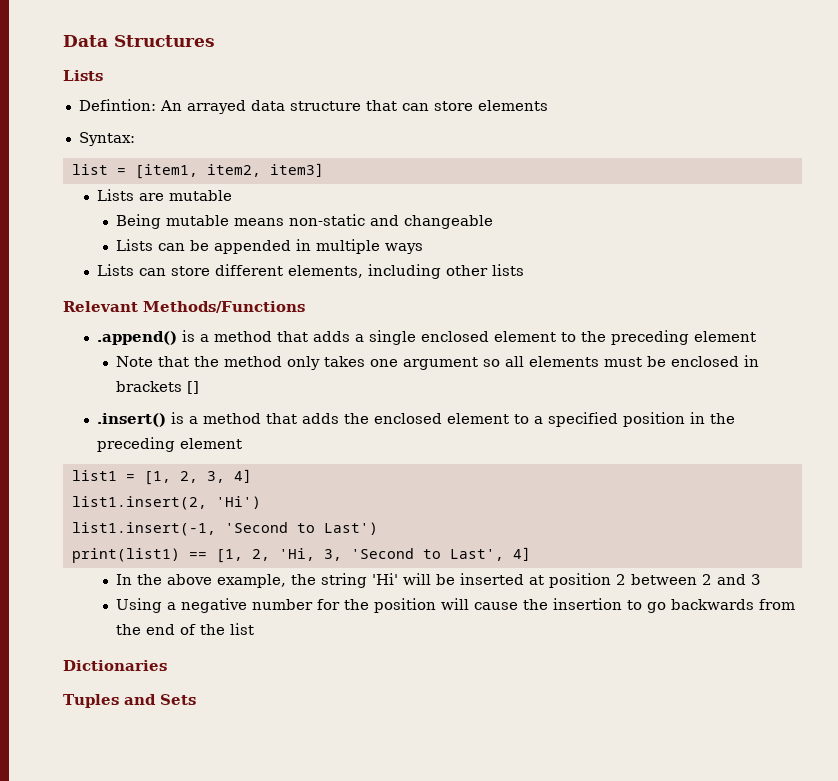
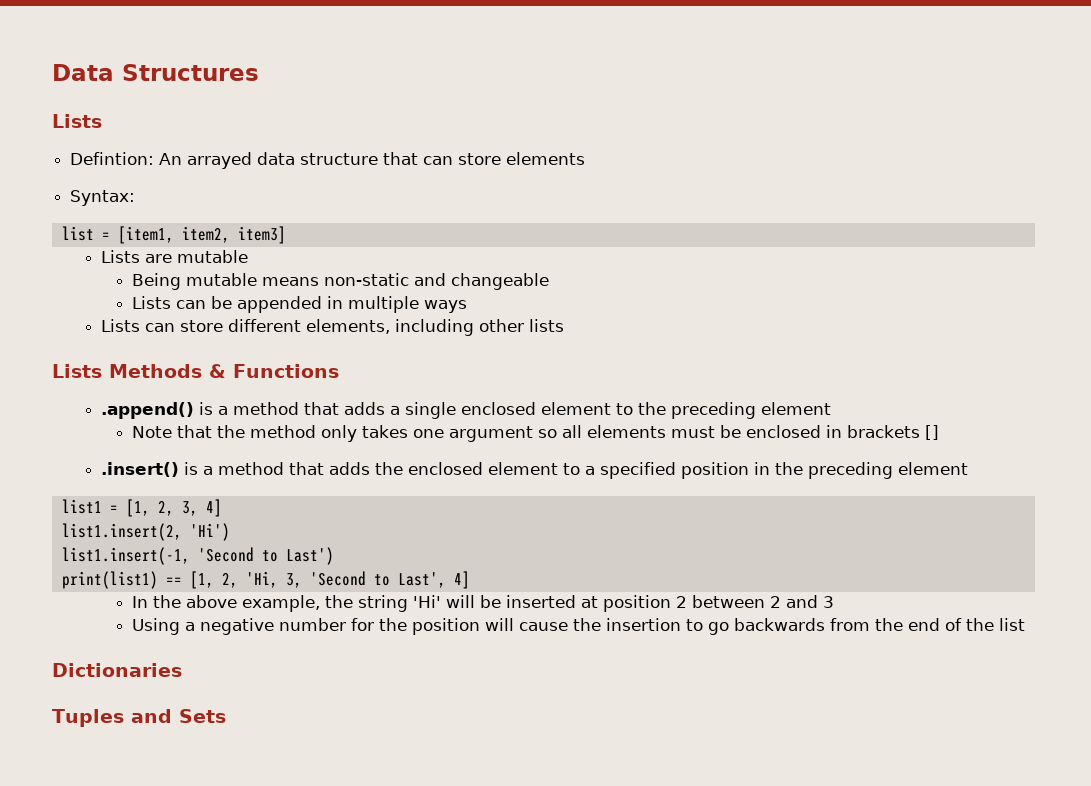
- Relevant Methods/Functions
+ Lists Methods & Functions

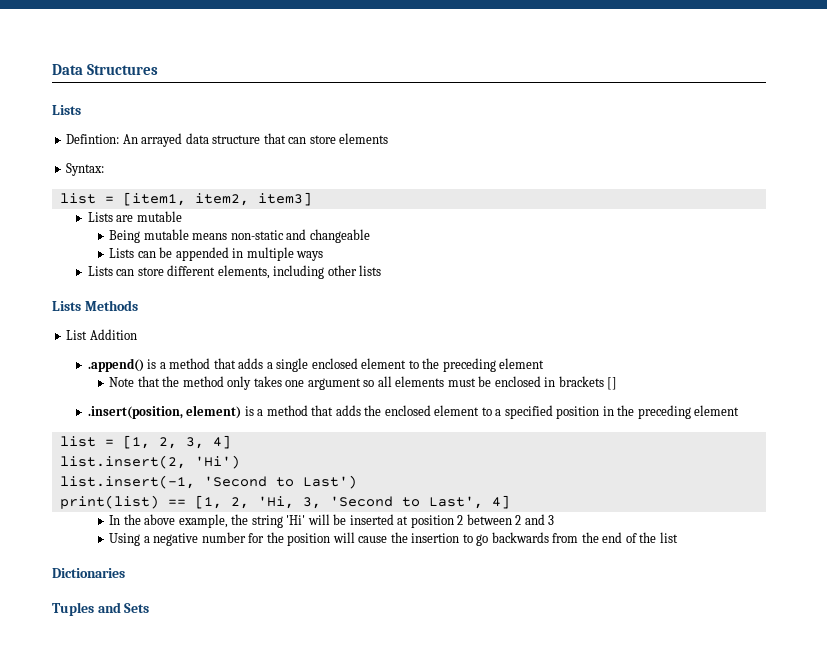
- Lists Methods & Functions
+ Lists Methods
+ List Addition
- .insert() is a method that adds the enclosed element to a specified position in the preceding element
+ .insert(position, element) is a method that adds the enclosed element to a specified position in the preceding element
- list1 = [1, 2, 3, 4]
+ list = [1, 2, 3, 4]
- list1.insert(2, 'Hi')
+ list.insert(2, 'Hi')
- list1.insert(-1, 'Second to Last')
+ list.insert(-1, 'Second to Last')
- print(list1) == [1, 2, 'Hi, 3, 'Second to Last', 4]
+ print(list) == [1, 2, 'Hi, 3, 'Second to Last', 4]

